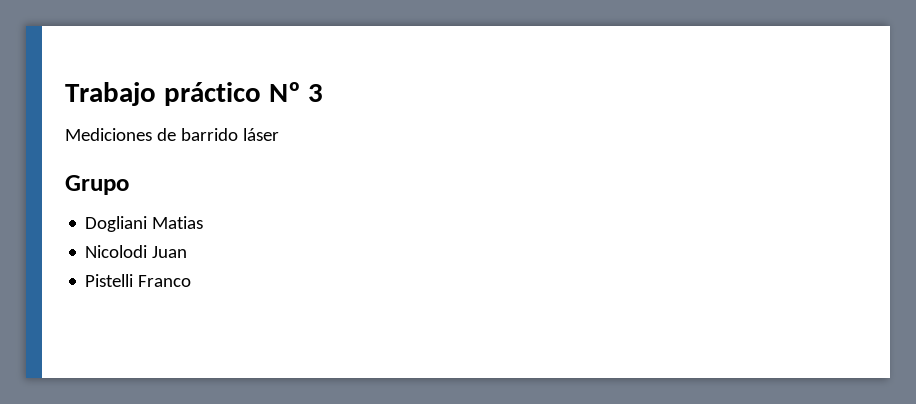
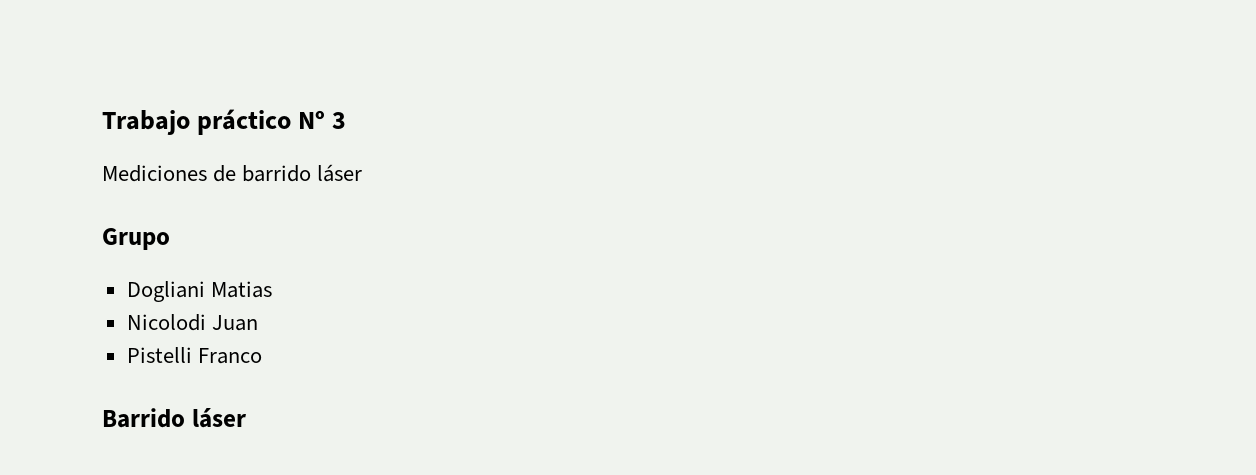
+ Barrido láser

